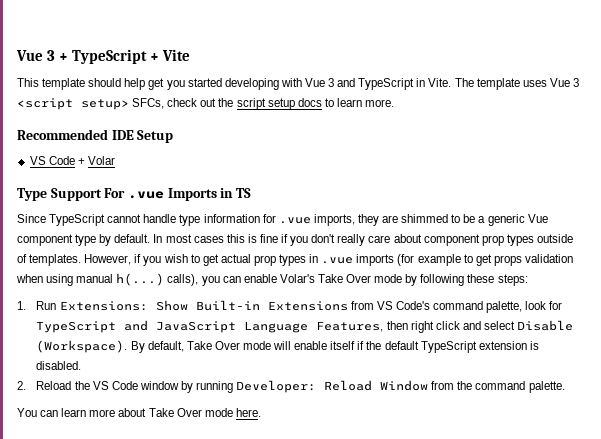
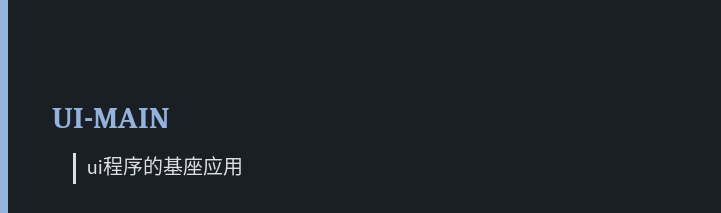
- Vue 3 + TypeScript + Vite
- This template should help get you started developing with Vue 3 and TypeScript in Vite. The template uses Vue 3 <script setup> SFCs, check out the script setup docs to learn more.
- Recommended IDE Setup
- VS Code + Volar
- Type Support For .vue Imports in TS
- Since TypeScript cannot handle type information for .vue imports, they are shimmed to be a generic Vue component type by default. In most cases this is fine if you don't really care about component prop types outside of templates. However, if you wish to get actual prop types in .vue imports (for example to get props validation when using manual h(...) calls), you can enable Volar's Take Over mode by following these steps:
- 1. Run Extensions: Show Built-in Extensions from VS Code's command palette, look for TypeScript and JavaScript Language Features, then right click and select Disable (Workspace). By default, Take Over mode will enable itself if the default TypeScript extension is disabled.
- 2. Reload the VS Code window by running Developer: Reload Window from the command palette.
- You can learn more about Take Over mode here.
+ UI-MAIN
+ ui程序的基座应用

